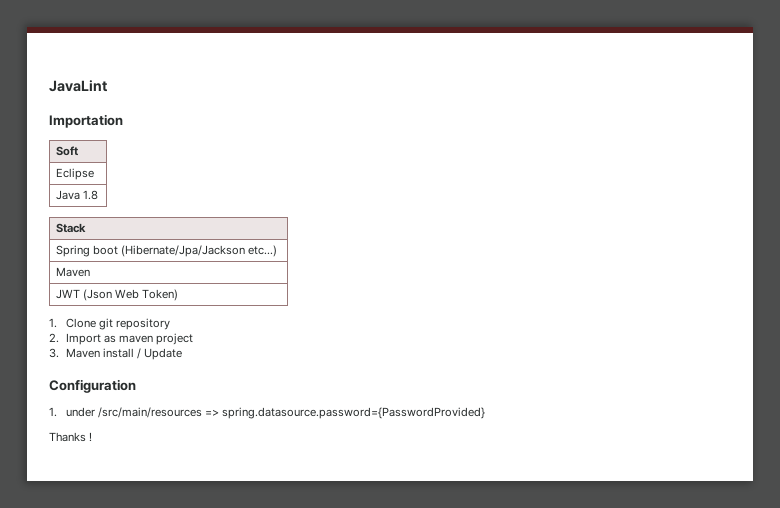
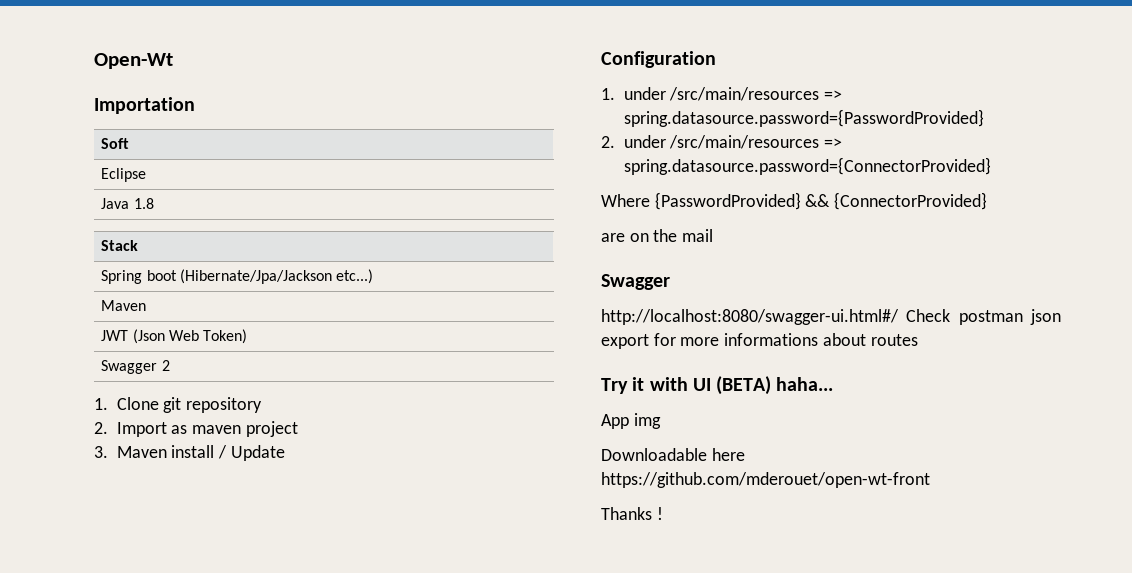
- JavaLint
+ Open-Wt
+ Swagger 2
+ 2. under /src/main/resources => spring.datasource.password={ConnectorProvided}
+ Where {PasswordProvided} && {ConnectorProvided}
+ are on the mail
+ Swagger
+ http://localhost:8080/swagger-ui.html#/ Check postman json export for more informations about routes
+ Try it with UI (BETA) haha...
+ App img
+ Downloadable here https://github.com/mderouet/open-wt-front

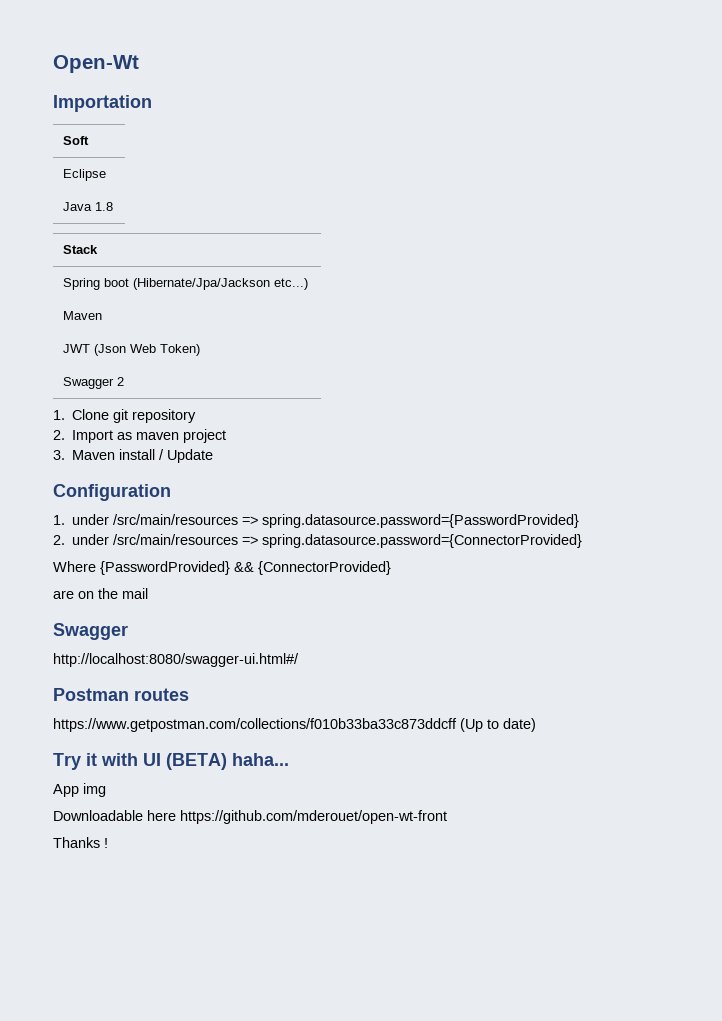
- http://localhost:8080/swagger-ui.html#/ Check postman json export for more informations about routes
+ http://localhost:8080/swagger-ui.html#/
+ Postman routes
+ https://www.getpostman.com/collections/f010b33ba33c873ddcff (Up to date)

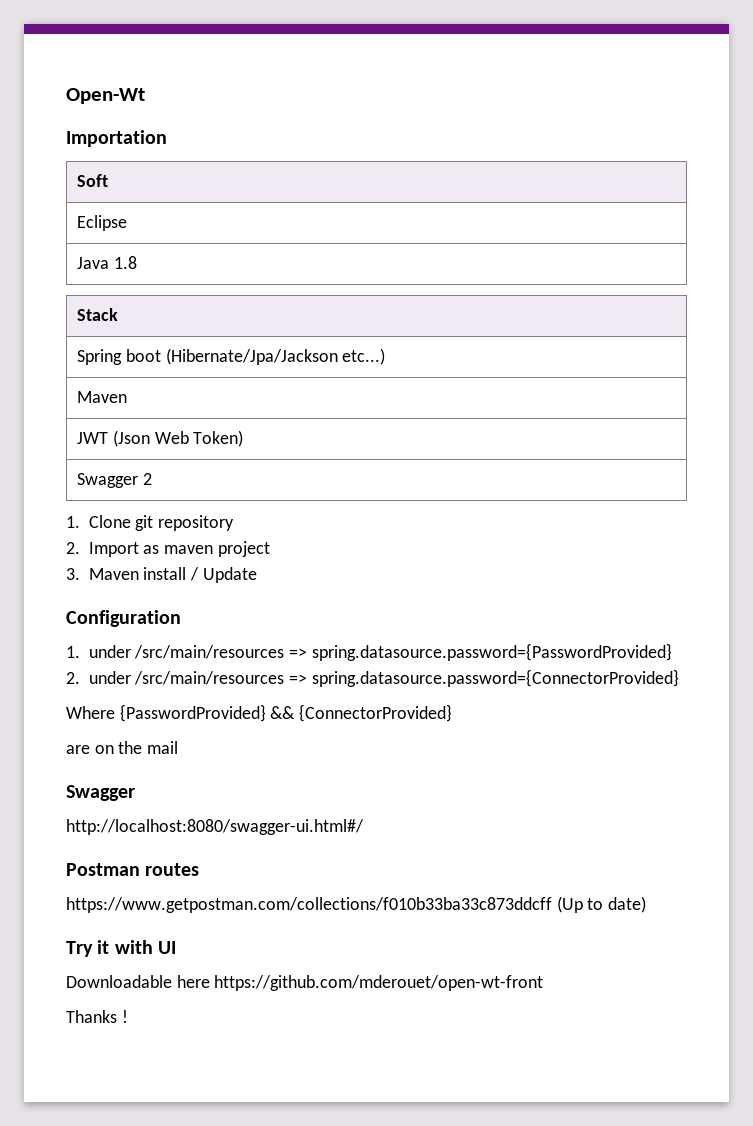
- Try it with UI (BETA) haha...
- App img
+ Try it with UI

